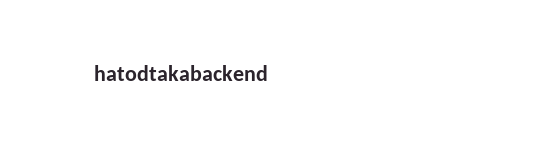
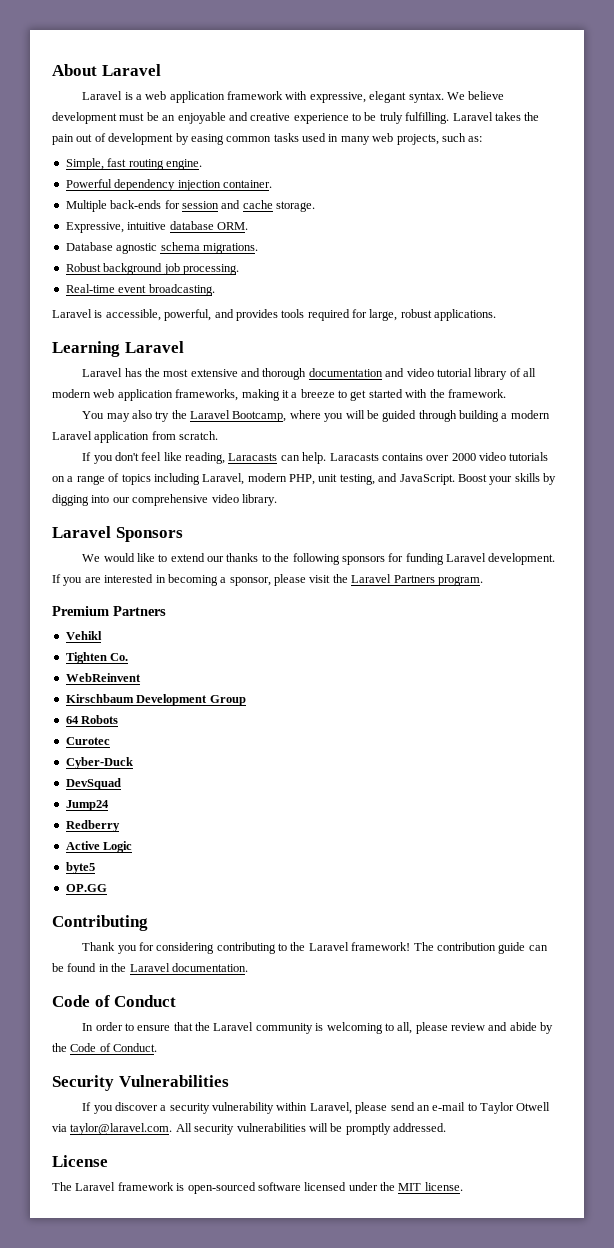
- hatodtakabackend
+ About Laravel
+ Laravel is a web application framework with expressive, elegant syntax. We believe development must be an enjoyable and creative experience to be truly fulfilling. Laravel takes the pain out of development by easing common tasks used in many web projects, such as:
+ Simple, fast routing engine.
+ Powerful dependency injection container.
+ Multiple back-ends for session and cache storage.
+ Expressive, intuitive database ORM.
+ Database agnostic schema migrations.
+ Robust background job processing.
+ Real-time event broadcasting.
+ Laravel is accessible, powerful, and provides tools required for large, robust applications.
+ Learning Laravel
+ Laravel has the most extensive and thorough documentation and video tutorial library of all modern web application frameworks, making it a breeze to get started with the framework.
+ You may also try the Laravel Bootcamp, where you will be guided through building a modern Laravel application from scratch.
+ If you don't feel like reading, Laracasts can help. Laracasts contains over 2000 video tutorials on a range of topics including Laravel, modern PHP, unit testing, and JavaScript. Boost your skills by digging into our comprehensive video library.
+ Laravel Sponsors
+ We would like to extend our thanks to the following sponsors for funding Laravel development. If you are interested in becoming a sponsor, please visit the Laravel Partners program.
+ Premium Partners
+ Vehikl
+ Tighten Co.
+ WebReinvent
+ Kirschbaum Development Group
+ 64 Robots
+ Curotec
+ Cyber-Duck
+ DevSquad
+ Jump24
+ Redberry
+ Active Logic
+ byte5
+ OP.GG
+ Contributing
+ Thank you for considering contributing to the Laravel framework! The contribution guide can be found in the Laravel documentation.
+ Code of Conduct
+ In order to ensure that the Laravel community is welcoming to all, please review and abide by the Code of Conduct.
+ Security Vulnerabilities
+ If you discover a security vulnerability within Laravel, please send an e-mail to Taylor Otwell via taylor@laravel.com. All security vulnerabilities will be promptly addressed.
+ License
+ The Laravel framework is open-sourced software licensed under the MIT license.

